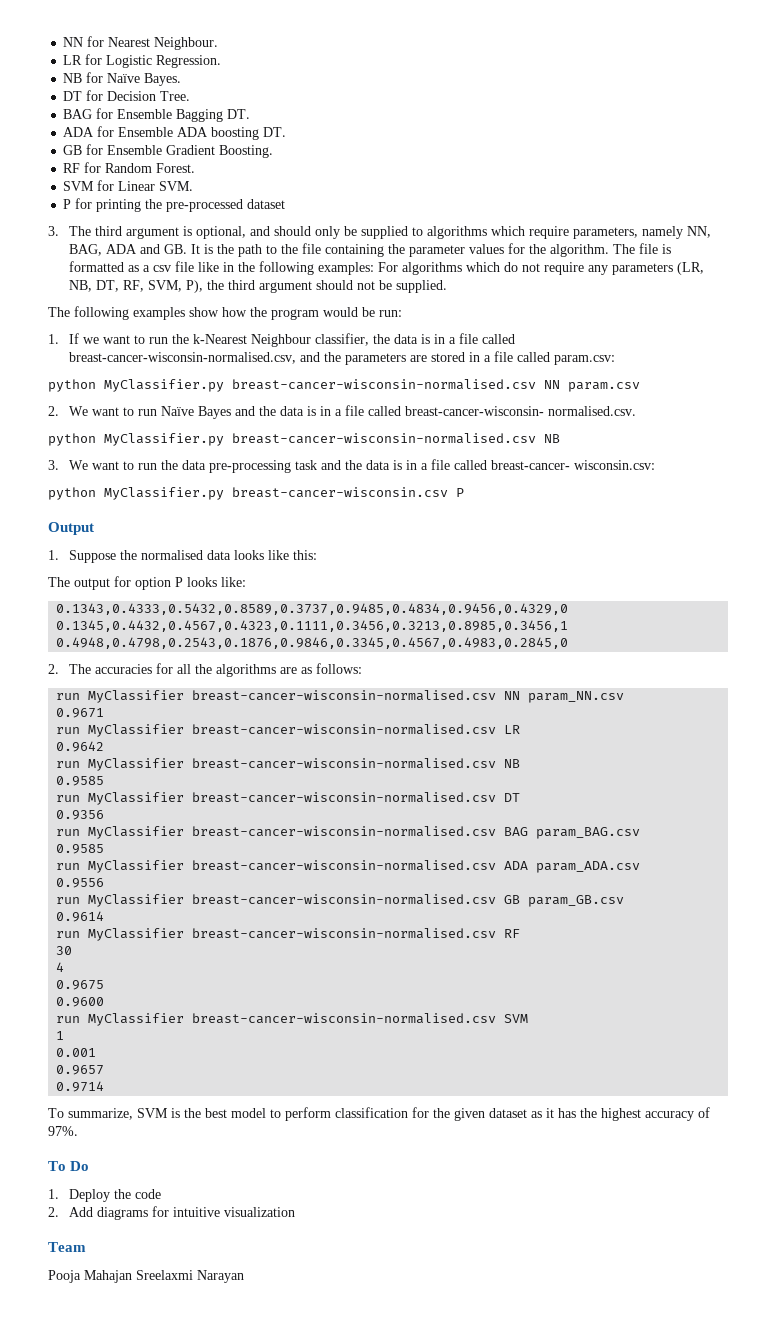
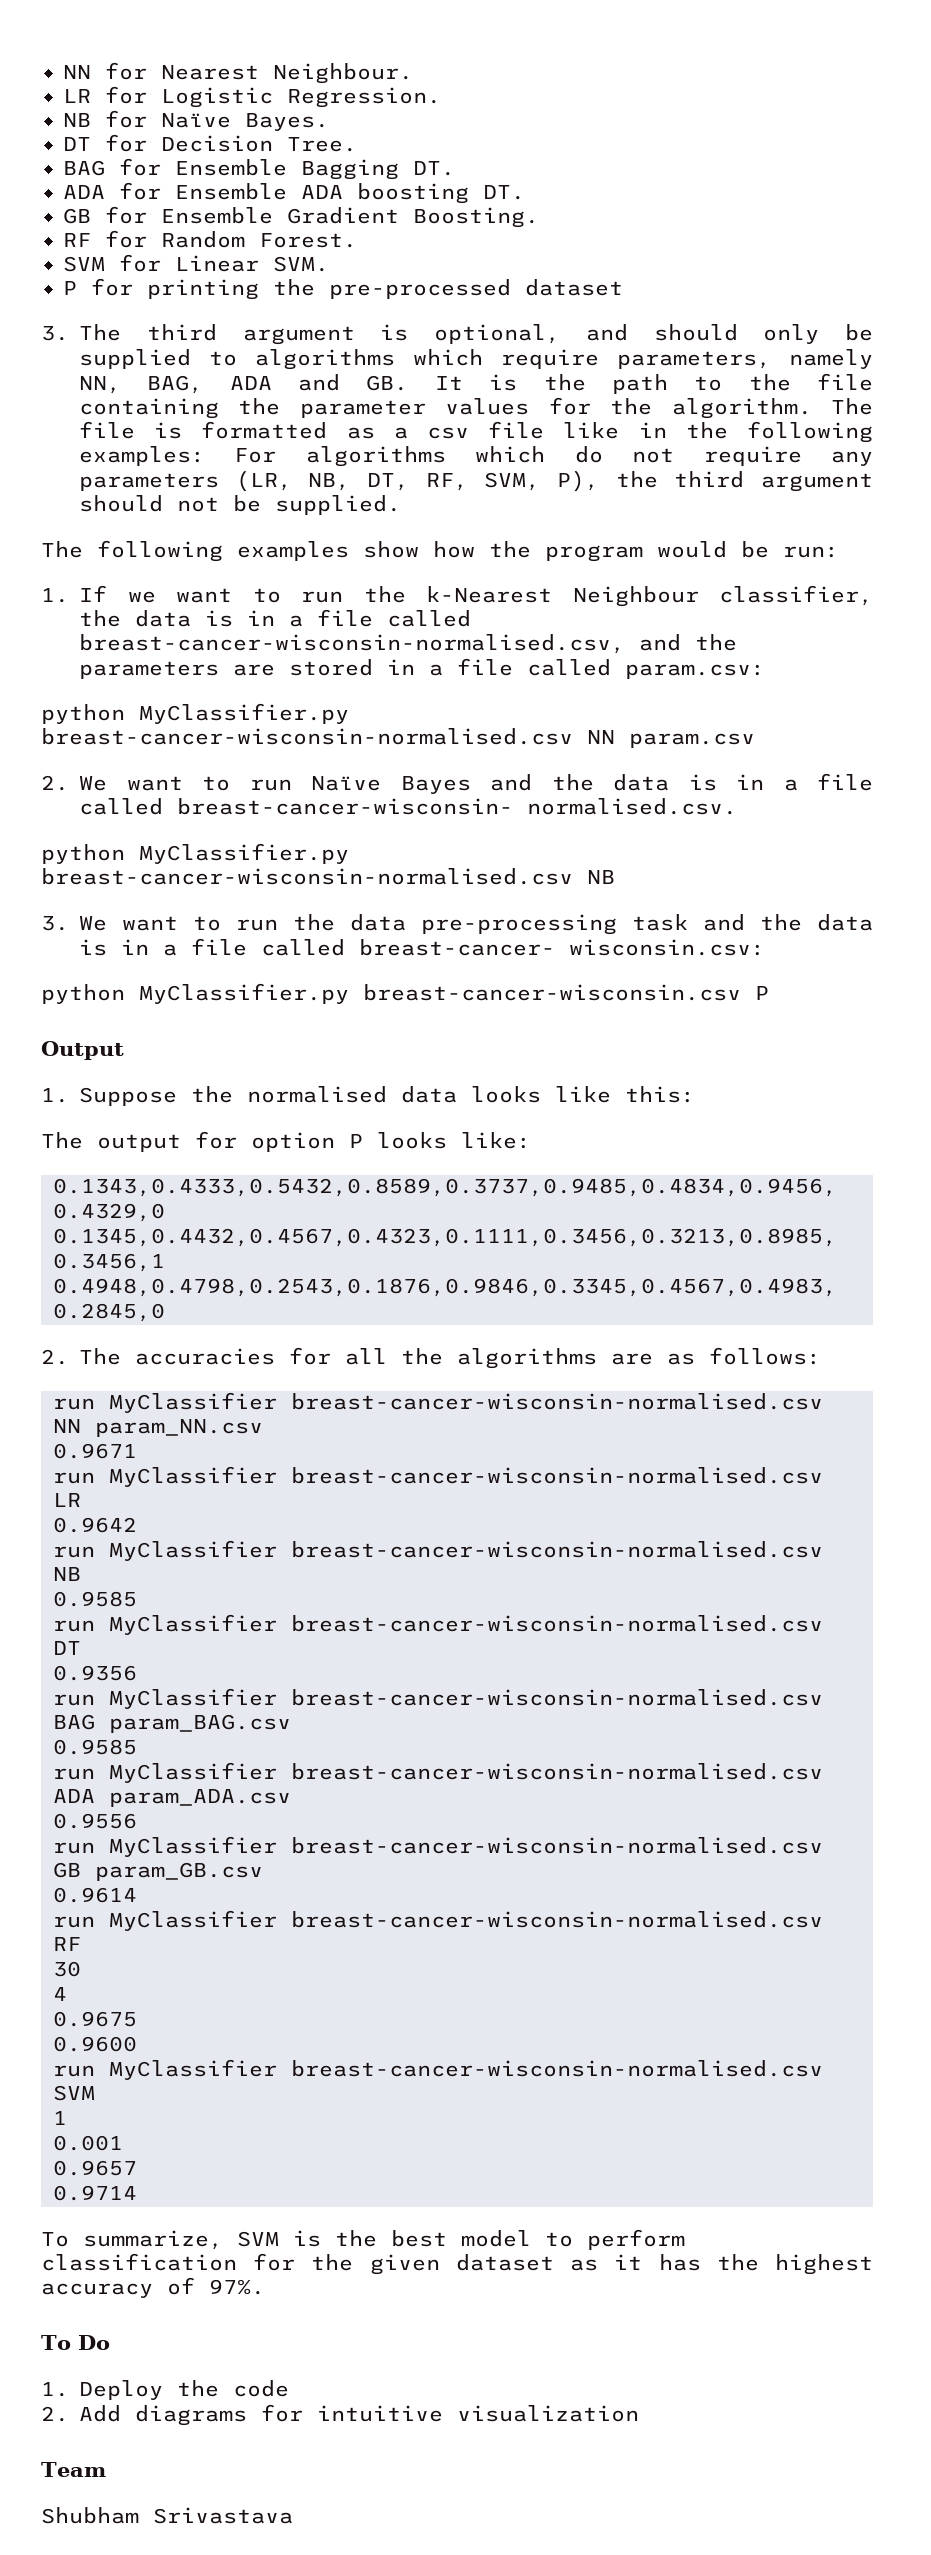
- Pooja Mahajan Sreelaxmi Narayan
+ Shubham Srivastava

